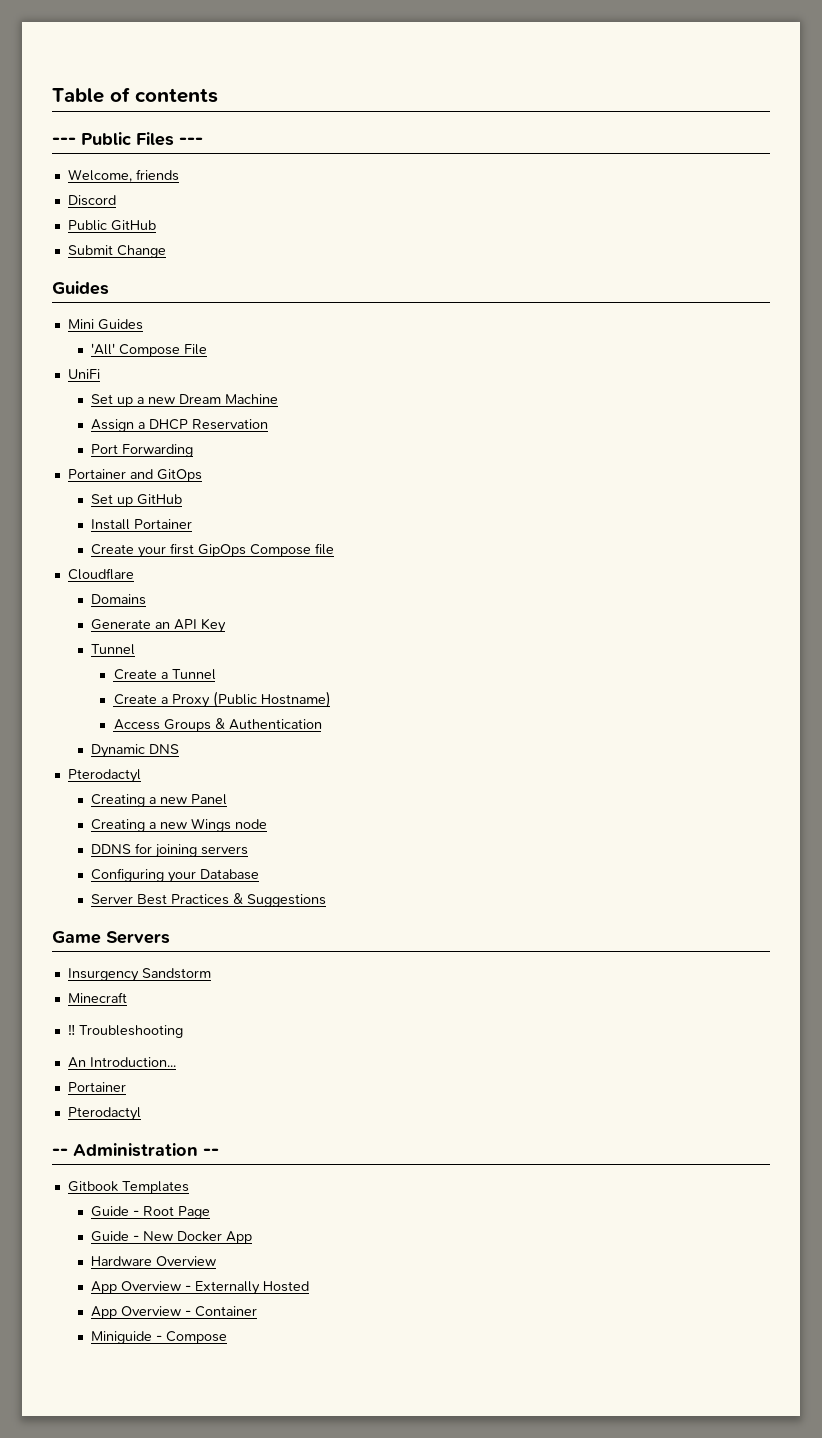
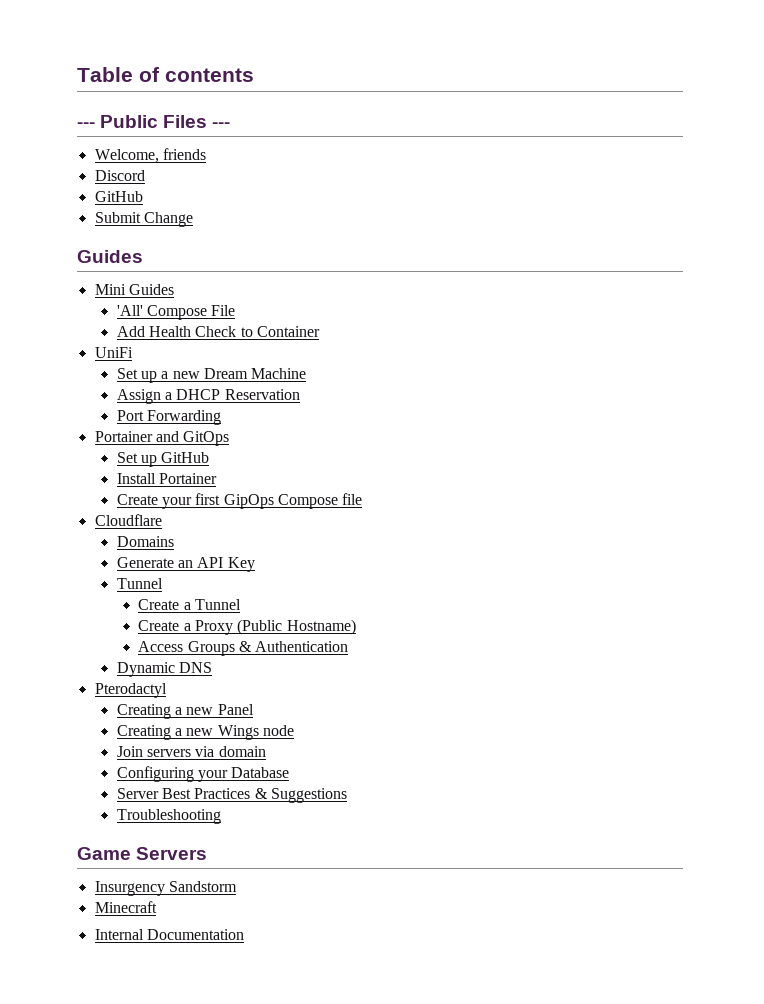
  Discord
- Public GitHub
+ GitHub
+ Add Health Check to Container
- DDNS for joining servers
+ Join servers via domain
+ Troubleshooting
- ‼ Troubleshooting
- An Introduction...
- Portainer
- Pterodactyl
- -- Administration --
- Gitbook Templates
- Guide - Root Page
- Guide - New Docker App
- Hardware Overview
- App Overview - Externally Hosted
- App Overview - Container
- Miniguide - Compose
+ Internal Documentation

